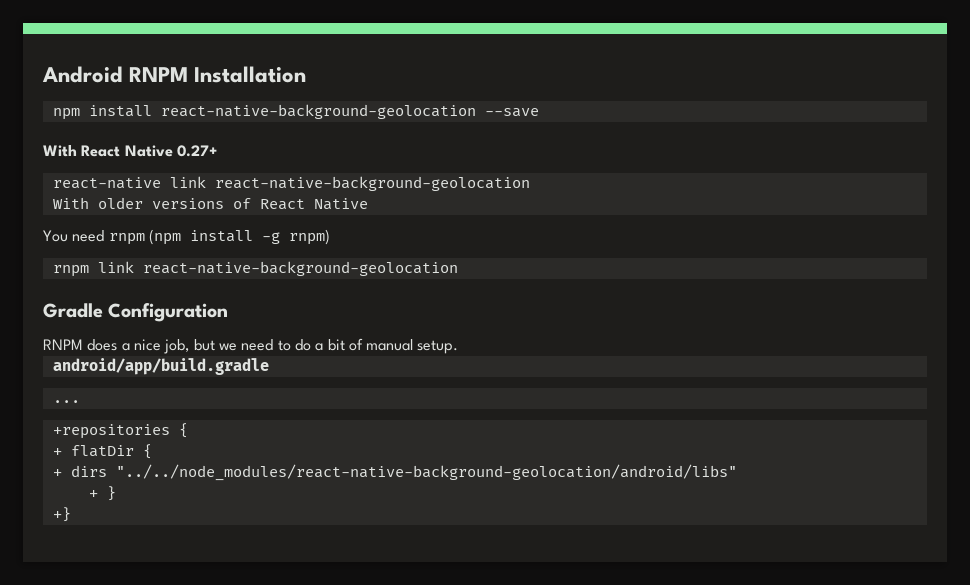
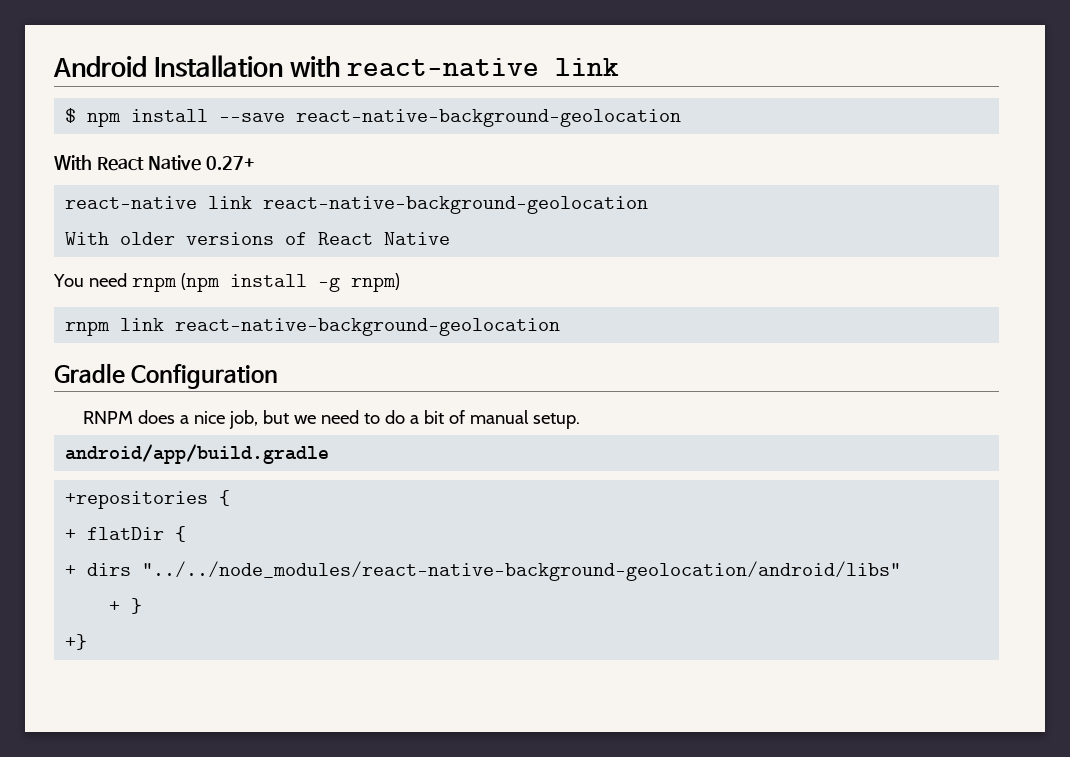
- Android RNPM Installation
- npm install react-native-background-geolocation --save
+ Android Installation with react-native link
+ $ npm install --save react-native-background-geolocation
- ...

